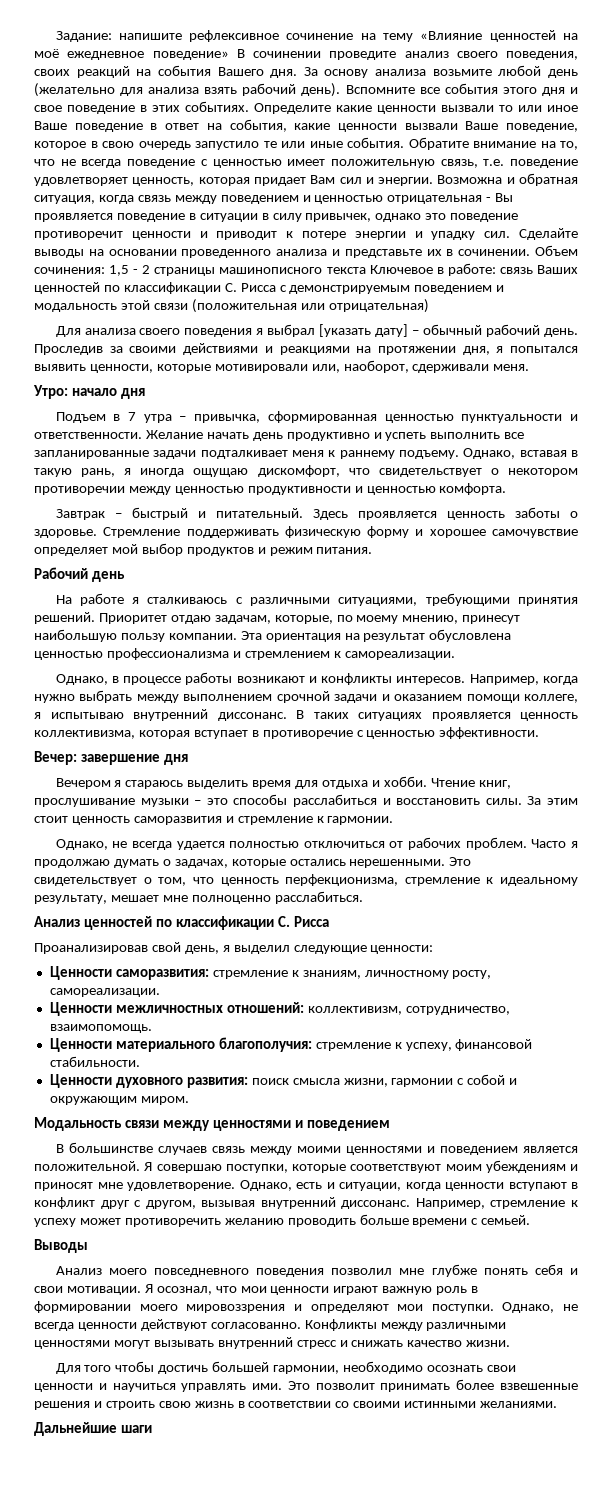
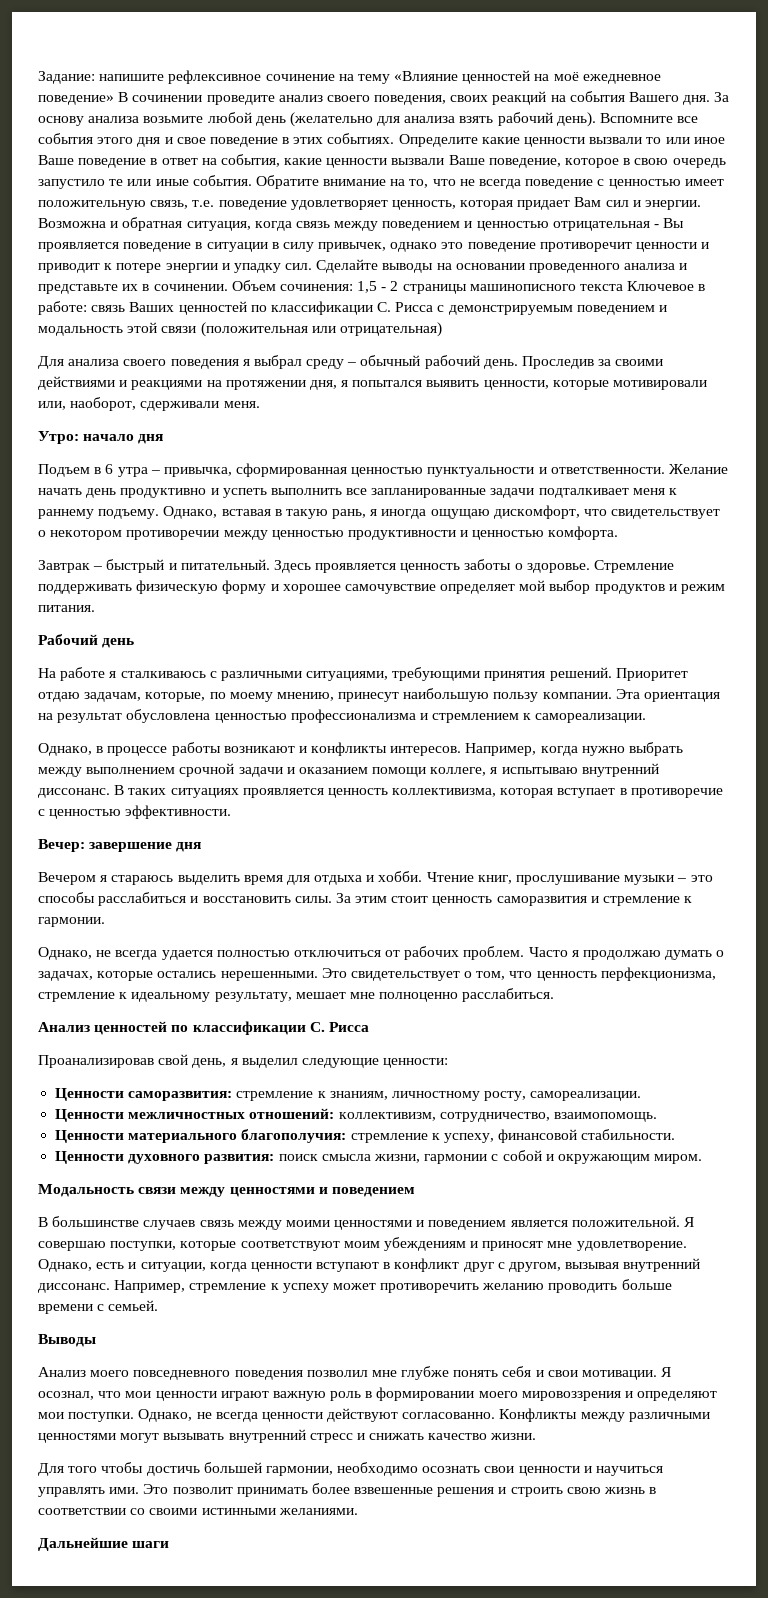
- Для анализа своего поведения я выбрал [указать дату] – обычный рабочий день.
+ Для анализа своего поведения я выбрал среду – обычный рабочий день.
- Подъем в 7 утра – привычка, сформированная ценностью пунктуальности и ответственности.
+ Подъем в 6 утра – привычка, сформированная ценностью пунктуальности и ответственности.

